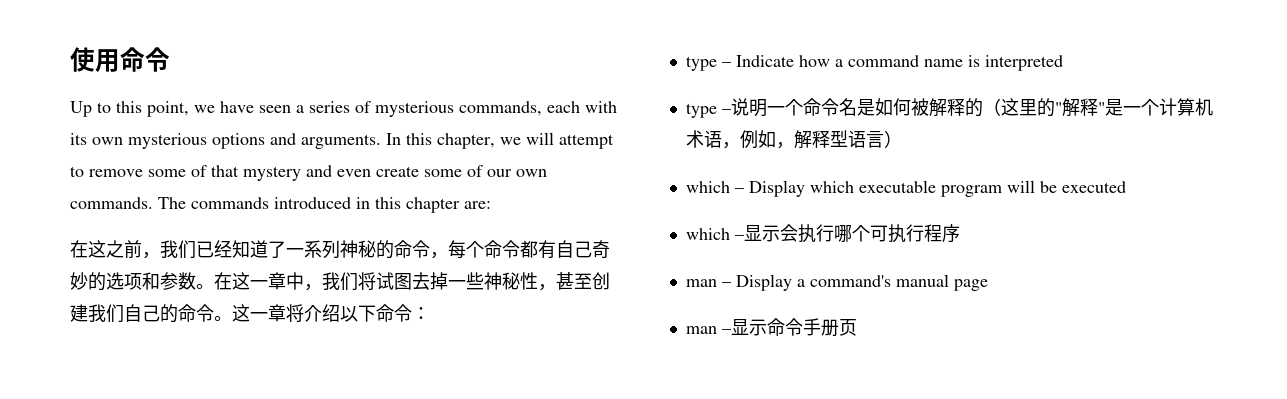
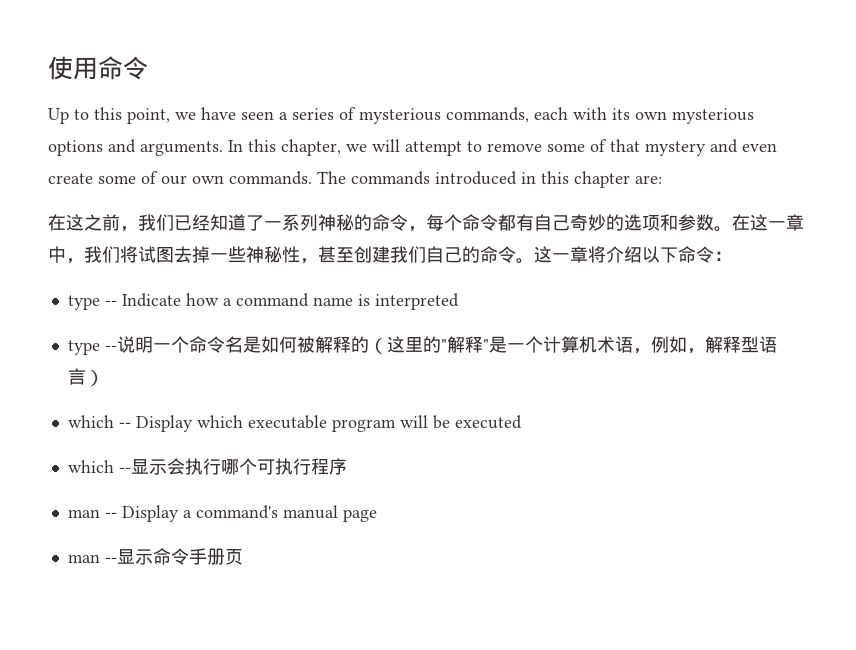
- type – Indicate how a command name is interpreted
+ type -- Indicate how a command name is interpreted
- type –说明一个命令名是如何被解释的（这里的"解释"是一个计算机术语，例如，解释型语言）
+ type --说明一个命令名是如何被解释的（这里的"解释"是一个计算机术语，例如，解释型语言）
- which – Display which executable program will be executed
+ which -- Display which executable program will be executed
- which –显示会执行哪个可执行程序
+ which --显示会执行哪个可执行程序
- man – Display a command's manual page
+ man -- Display a command's manual page
- man –显示命令手册页
+ man --显示命令手册页

